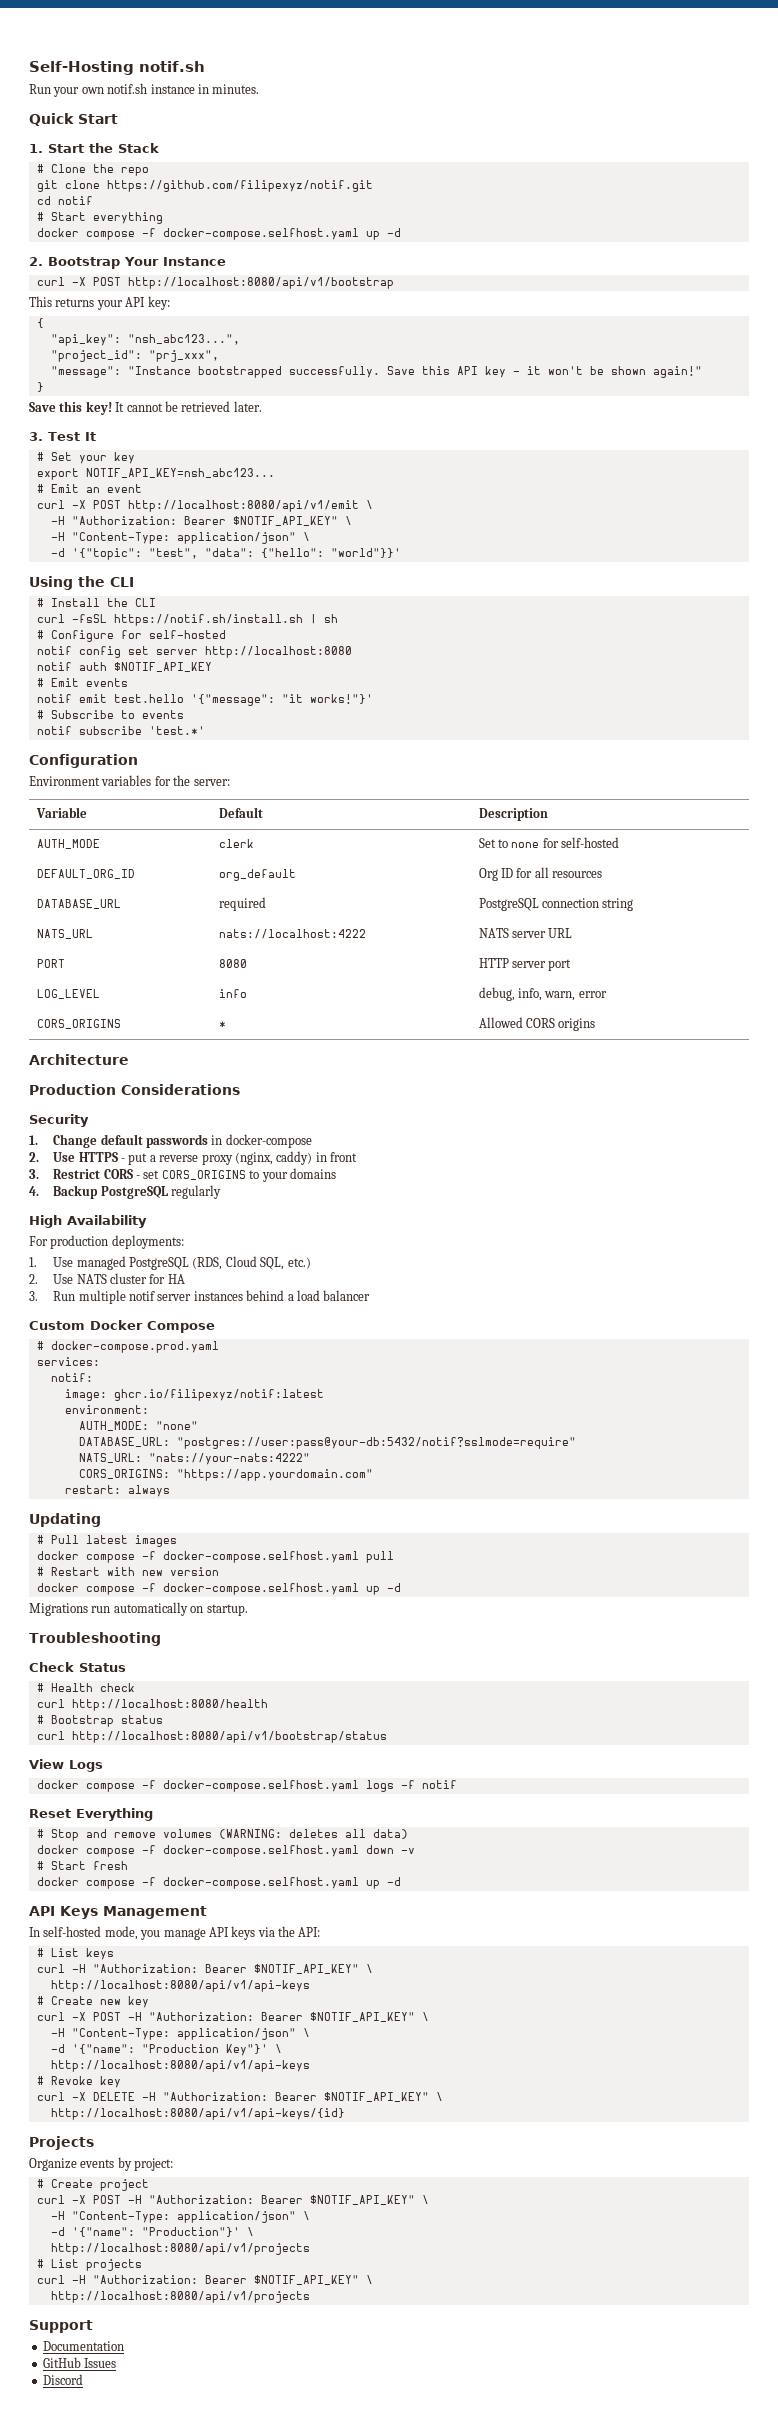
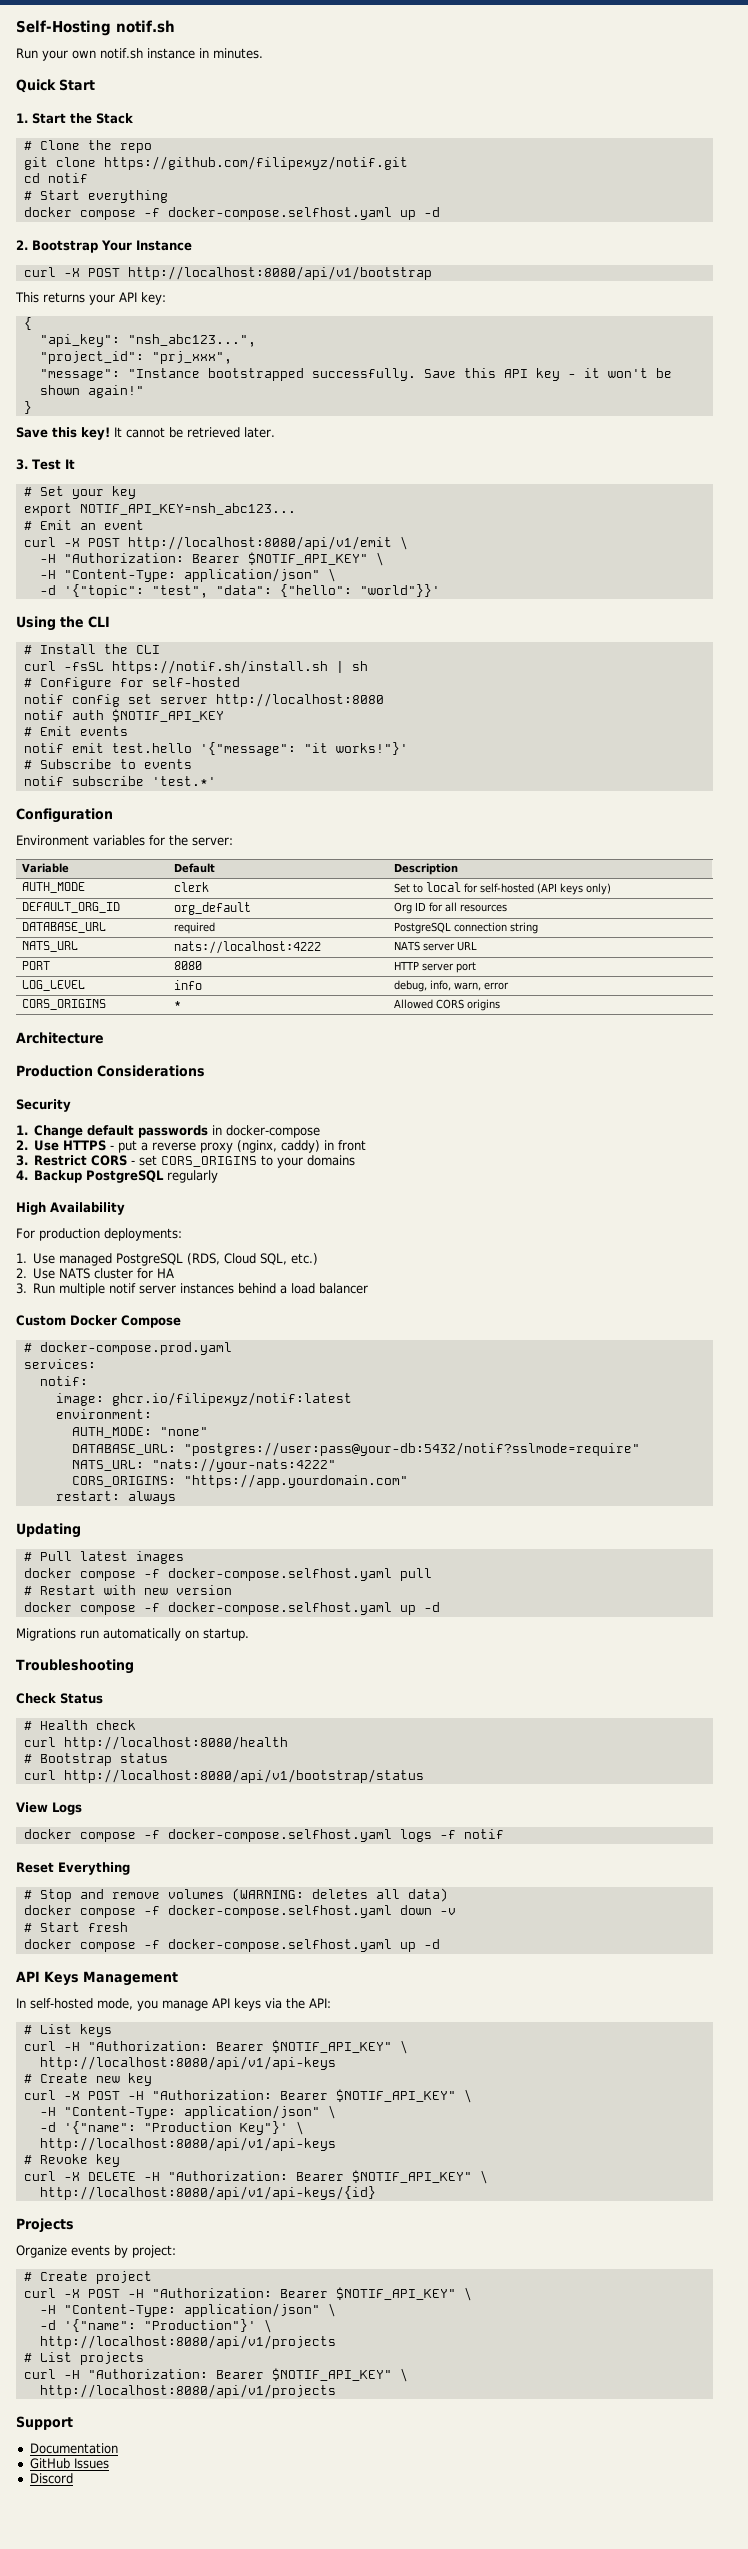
- AUTH_MODE | clerk | Set to none for self-hosted
+ AUTH_MODE | clerk | Set to local for self-hosted (API keys only)

